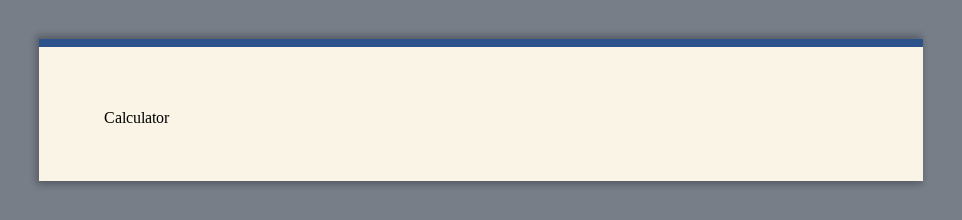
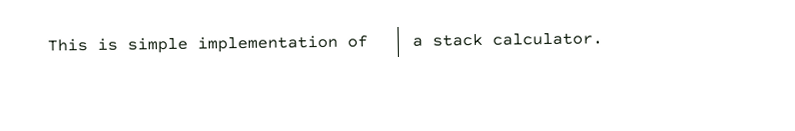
- Calculator
+ This is simple implementation of a stack calculator.

